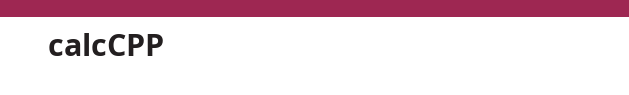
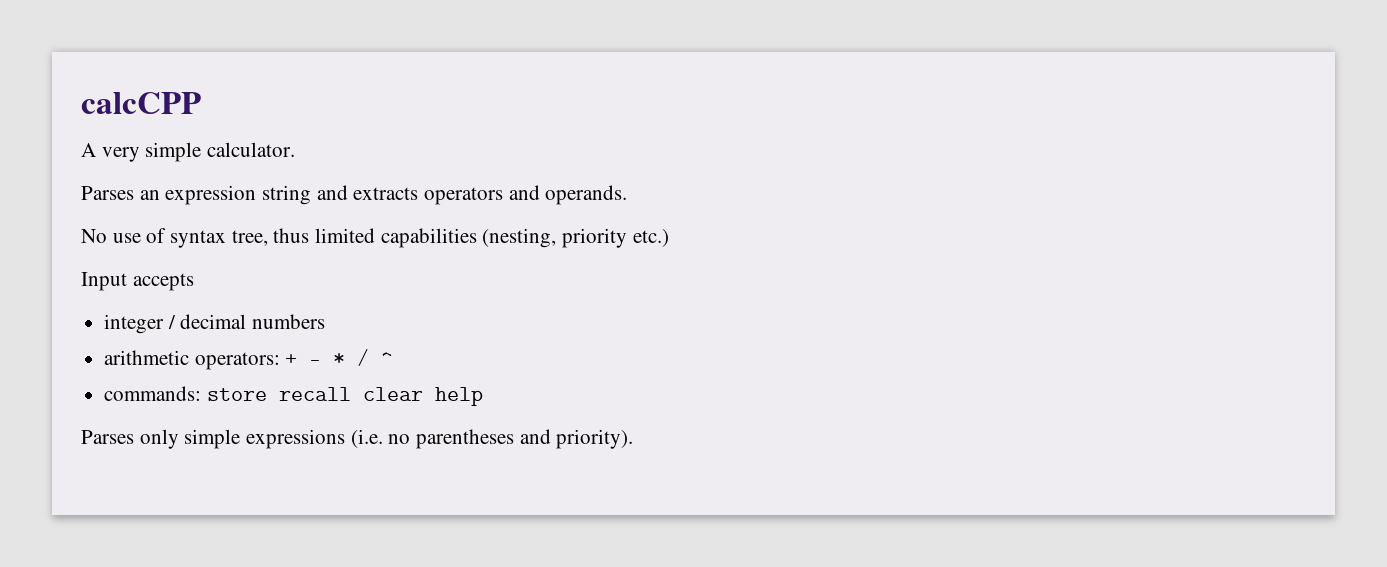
+ A very simple calculator.
+ Parses an expression string and extracts operators and operands.
+ No use of syntax tree, thus limited capabilities (nesting, priority etc.)
+ Input accepts
+ integer / decimal numbers
+ arithmetic operators: + - * / ^
+ commands: store recall clear help
+ Parses only simple expressions (i.e. no parentheses and priority).

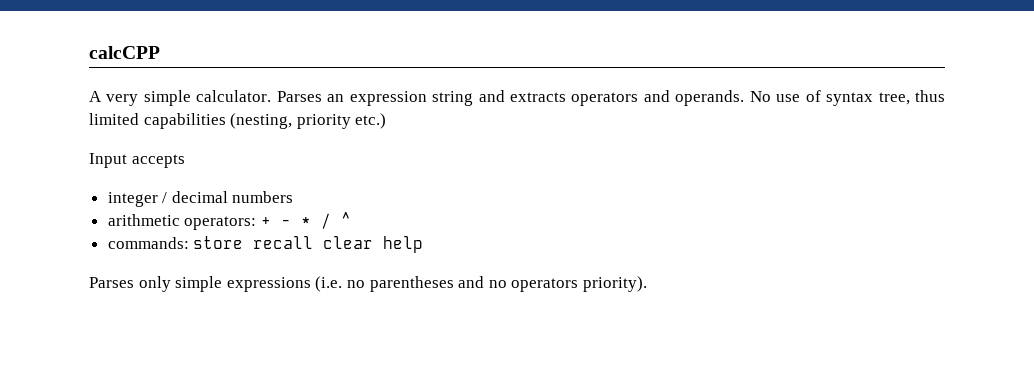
- A very simple calculator.
- Parses an expression string and extracts operators and operands.
- No use of syntax tree, thus limited capabilities (nesting, priority etc.)
+ A very simple calculator. Parses an expression string and extracts operators and operands. No use of syntax tree, thus limited capabilities (nesting, priority etc.)
- Parses only simple expressions (i.e. no parentheses and priority).
+ Parses only simple expressions (i.e. no parentheses and no operators priority).

